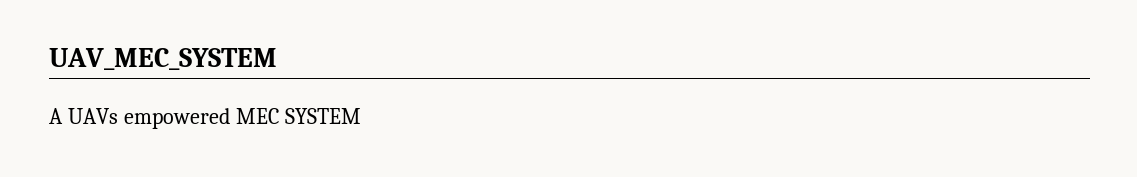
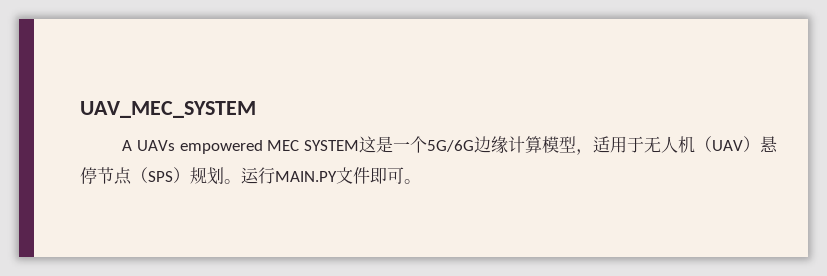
- A UAVs empowered MEC SYSTEM
+ A UAVs empowered MEC SYSTEM这是一个5G/6G边缘计算模型，适用于无人机（UAV）悬停节点（SPS）规划。运行MAIN.PY文件即可。

